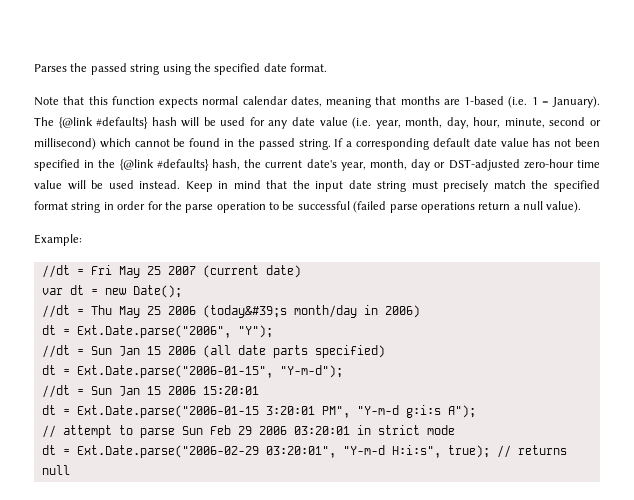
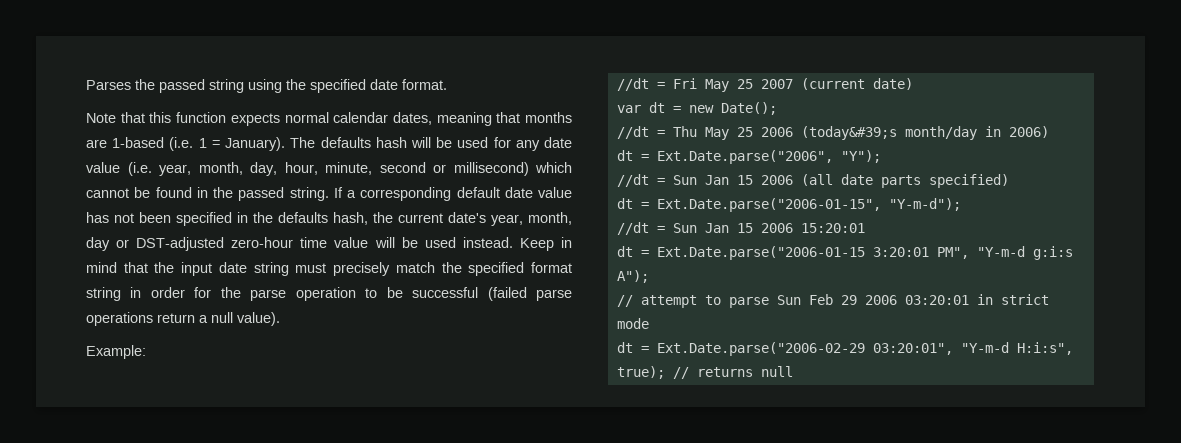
- The {@link #defaults} hash will be used for any date value (i.e. year, month, day, hour, minute, second or millisecond) which cannot be found in the passed string.
+ The defaults hash will be used for any date value (i.e. year, month, day, hour, minute, second or millisecond) which cannot be found in the passed string.
- If a corresponding default date value has not been specified in the {@link #defaults} hash, the current date's year, month, day or DST-adjusted zero-hour time value will be used instead.
+ If a corresponding default date value has not been specified in the defaults hash, the current date's year, month, day or DST-adjusted zero-hour time value will be used instead.

